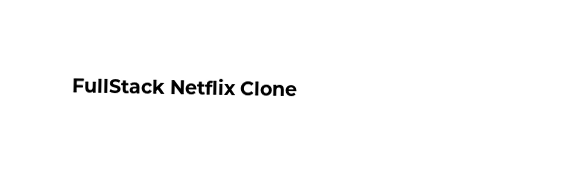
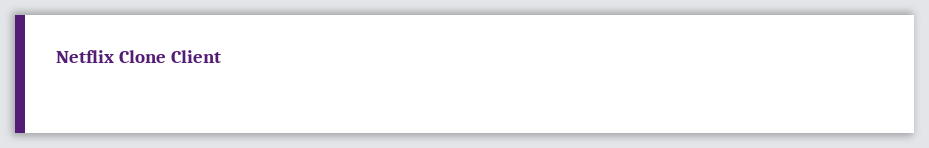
- FullStack Netflix Clone
+ Netflix Clone Client

